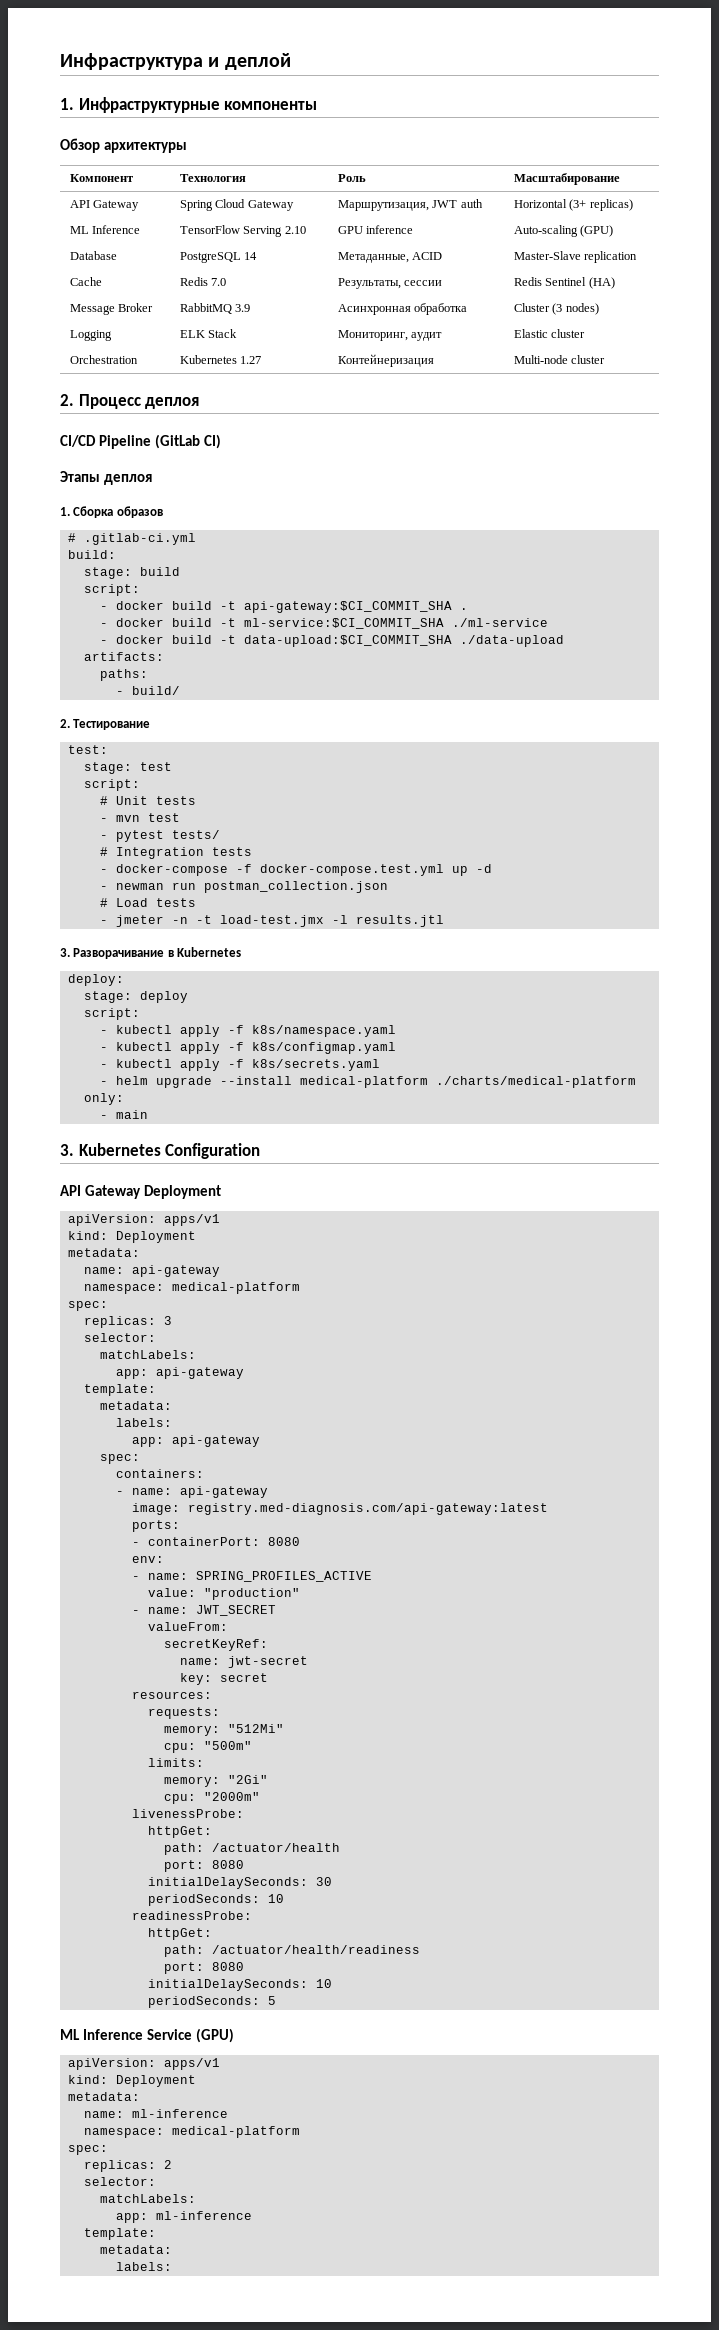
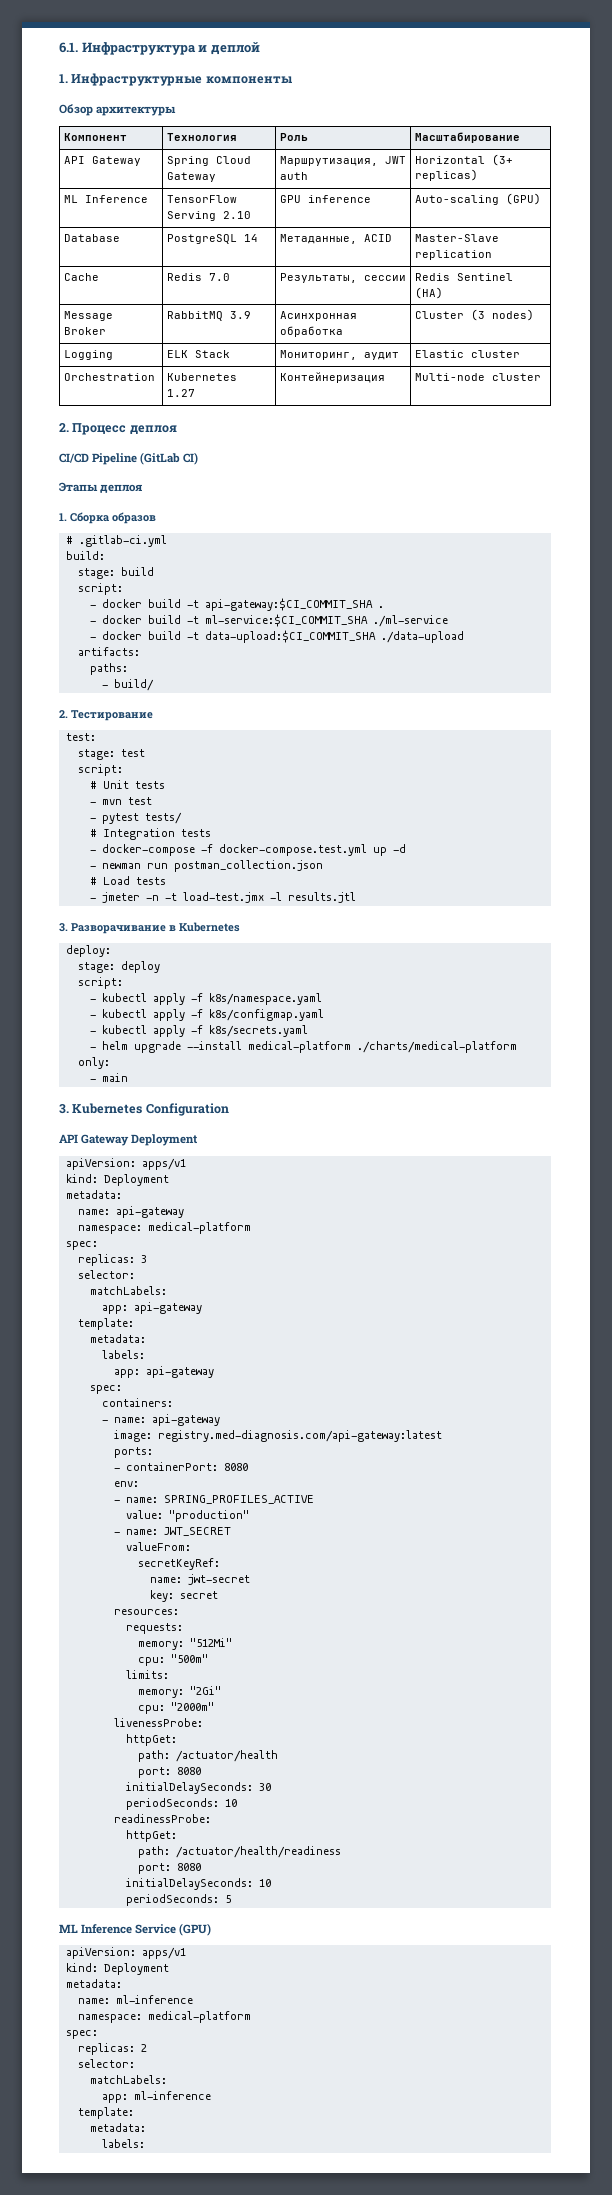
- Инфраструктура и деплой
+ 6.1. Инфраструктура и деплой

